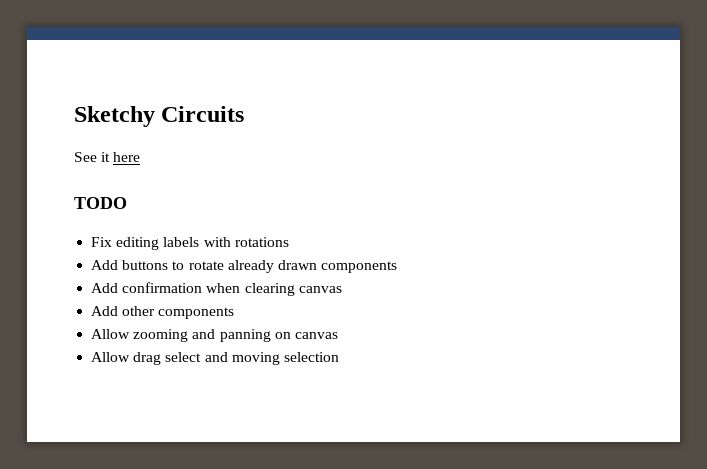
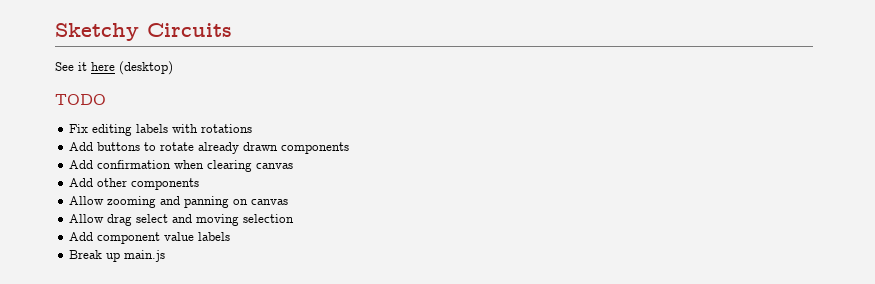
- See it here
+ See it here (desktop)
+ Add component value labels
+ Break up main.js

